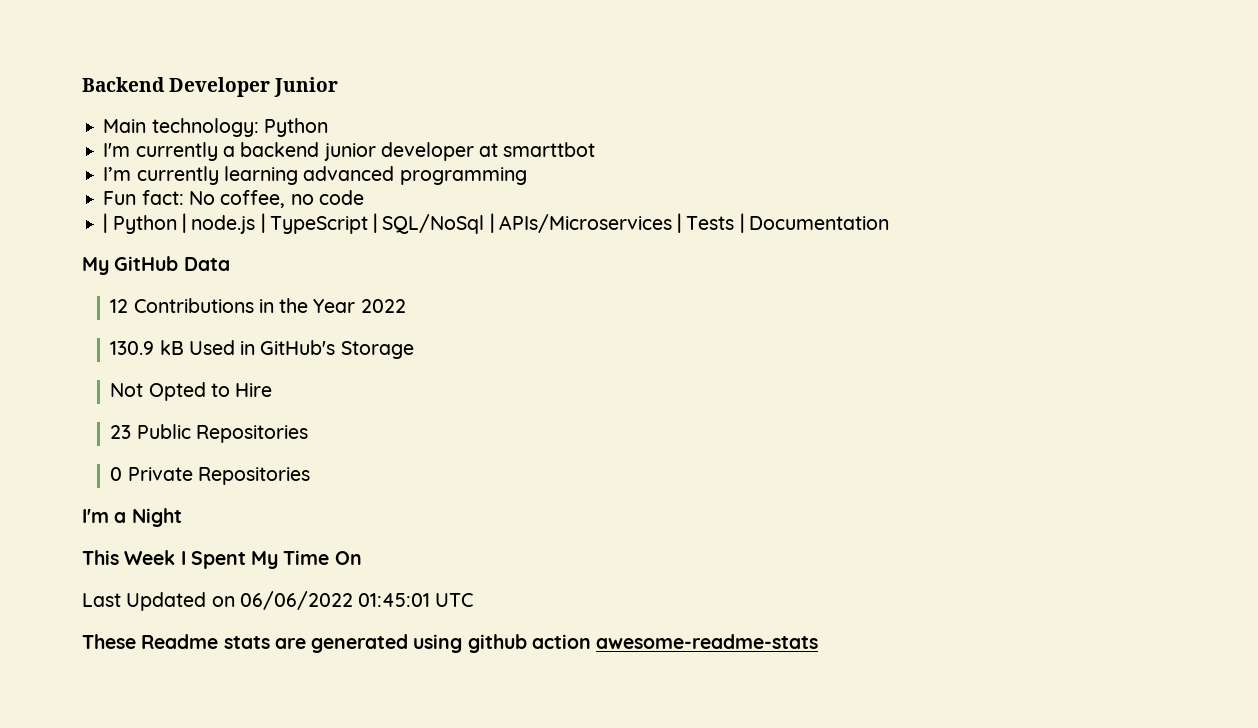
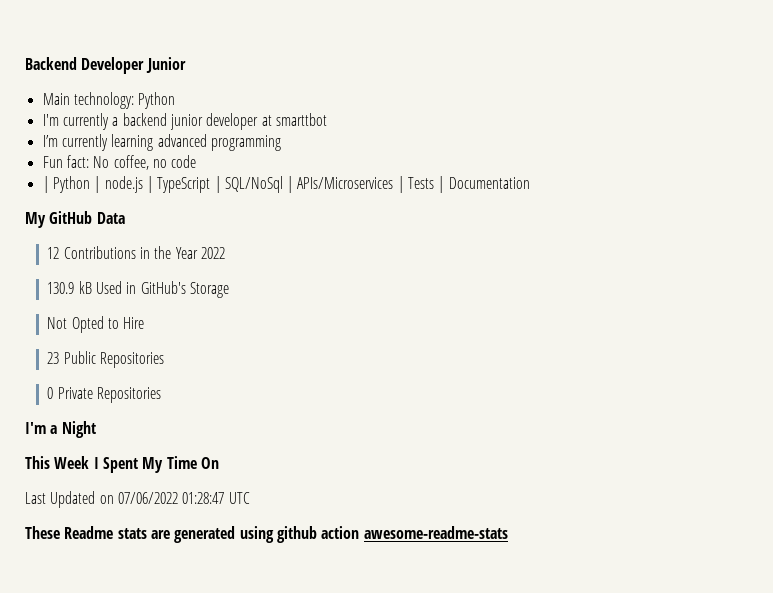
- Last Updated on 06/06/2022 01:45:01 UTC
+ Last Updated on 07/06/2022 01:28:47 UTC

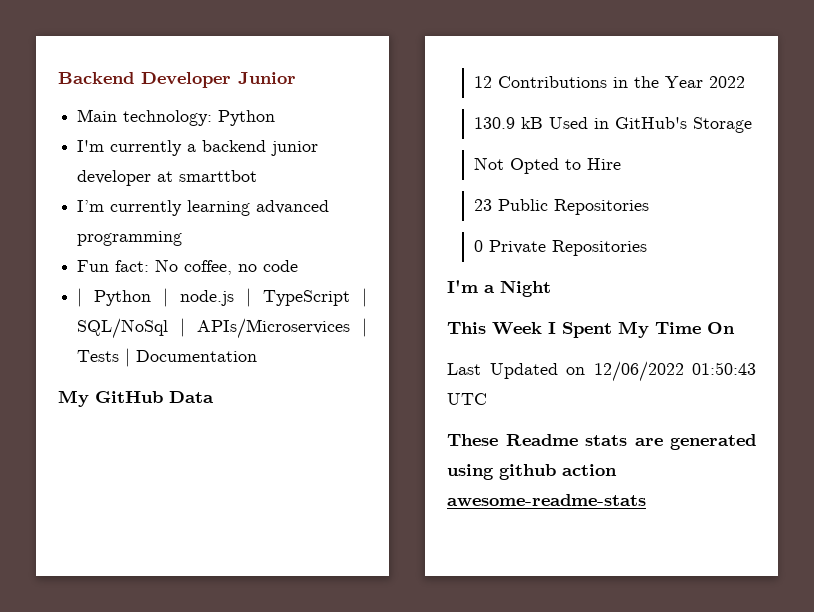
- Last Updated on 07/06/2022 01:28:47 UTC
+ Last Updated on 12/06/2022 01:50:43 UTC

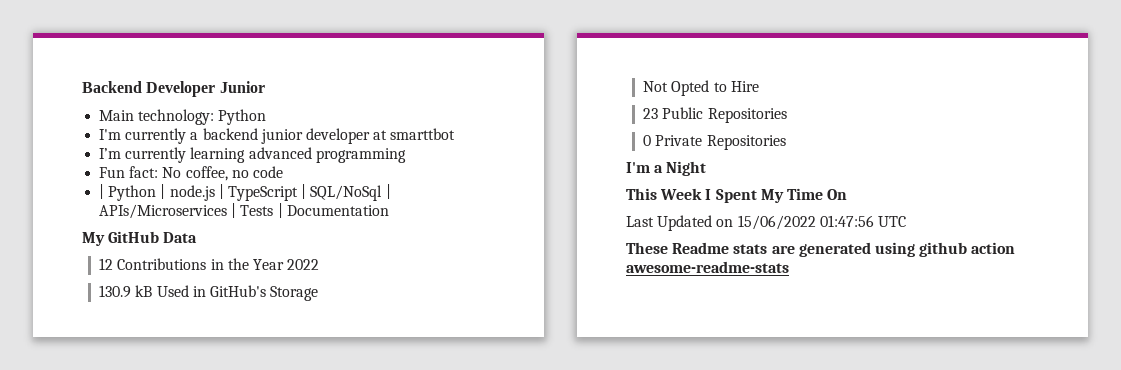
- Last Updated on 12/06/2022 01:50:43 UTC
+ Last Updated on 15/06/2022 01:47:56 UTC

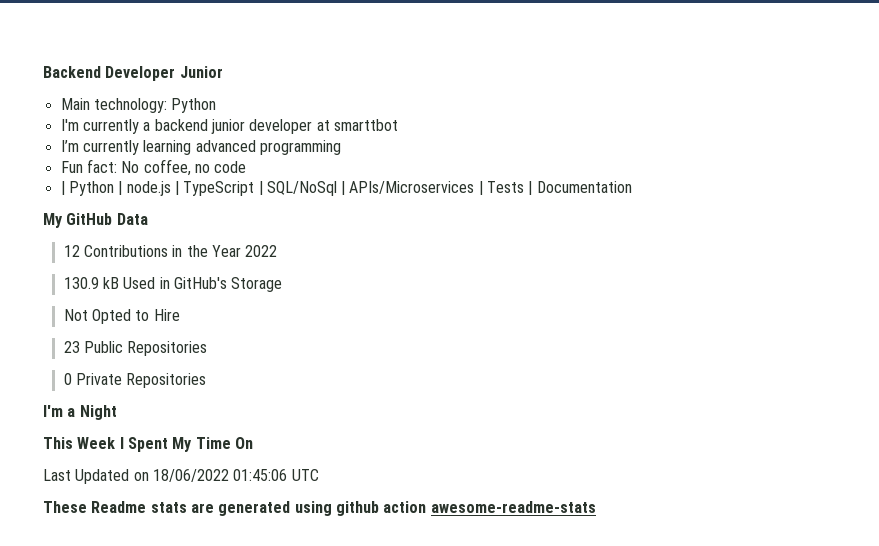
- Last Updated on 15/06/2022 01:47:56 UTC
+ Last Updated on 18/06/2022 01:45:06 UTC

